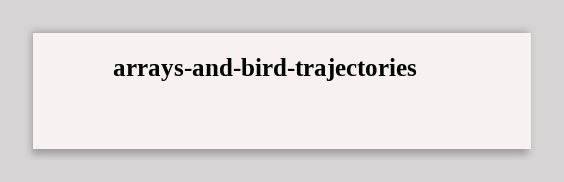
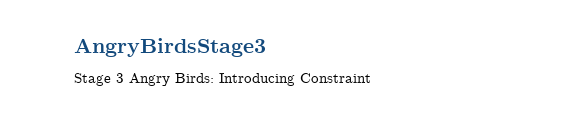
- arrays-and-bird-trajectories
+ AngryBirdsStage3
+ Stage 3 Angry Birds: Introducing Constraint

